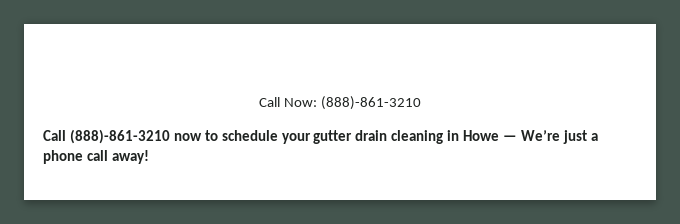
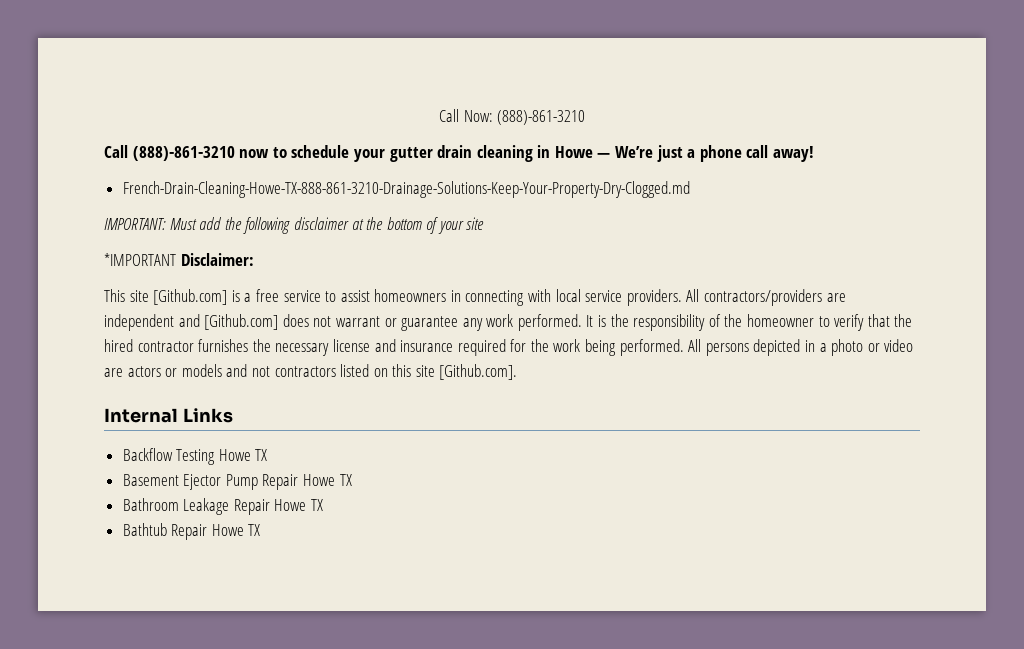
+ French-Drain-Cleaning-Howe-TX-888-861-3210-Drainage-Solutions-Keep-Your-Property-Dry-Clogged.md
+ IMPORTANT: Must add the following disclaimer at the bottom of your site
+ *IMPORTANT Disclaimer:
+ This site [Github.com] is a free service to assist homeowners in connecting with local service providers. All contractors/providers are independent and [Github.com] does not warrant or guarantee any work performed. It is the responsibility of the homeowner to verify that the hired contractor furnishes the necessary license and insurance required for the work being performed. All persons depicted in a photo or video are actors or models and not contractors listed on this site [Github.com].
+ Internal Links
+ Backflow Testing Howe TX
+ Basement Ejector Pump Repair Howe TX
+ Bathroom Leakage Repair Howe TX
+ Bathtub Repair Howe TX

